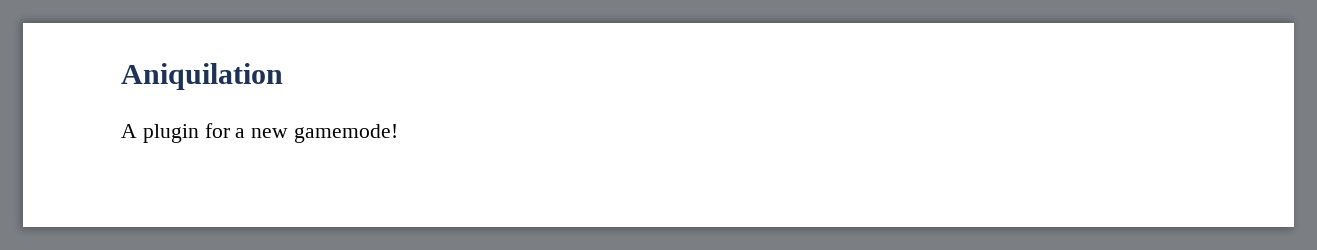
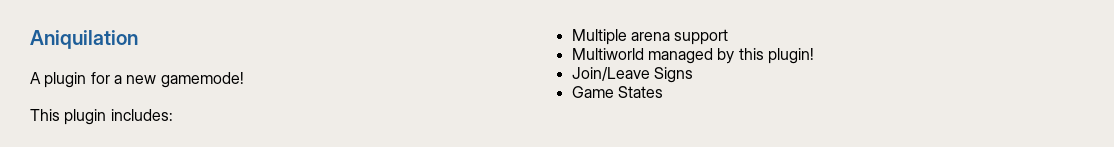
+ This plugin includes:
+ Multiple arena support
+ Multiworld managed by this plugin!
+ Join/Leave Signs
+ Game States

